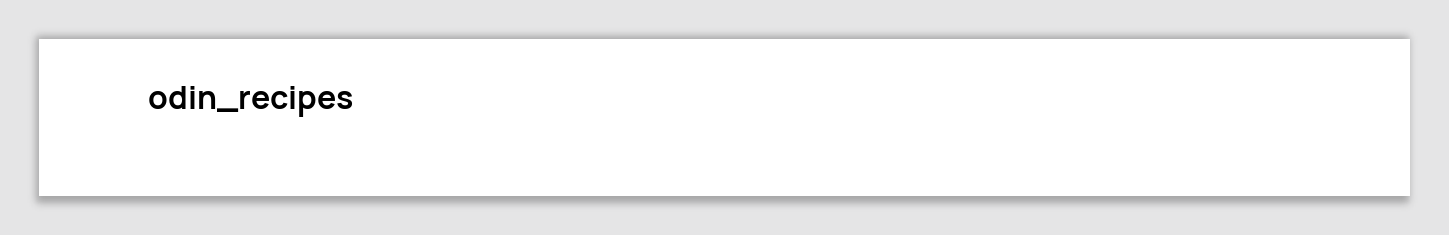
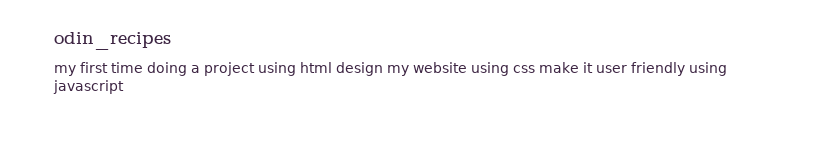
+ my first time doing a project using html design my website using css make it user friendly using javascript

